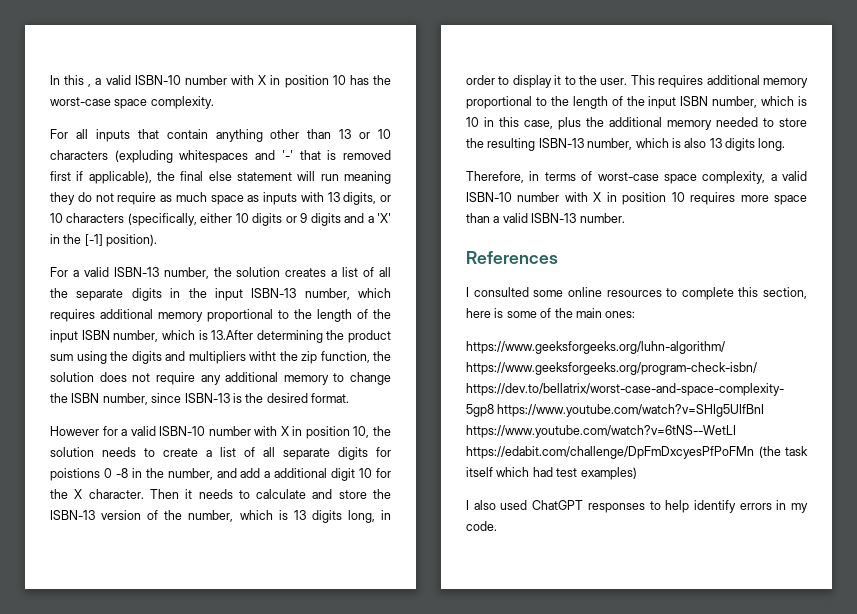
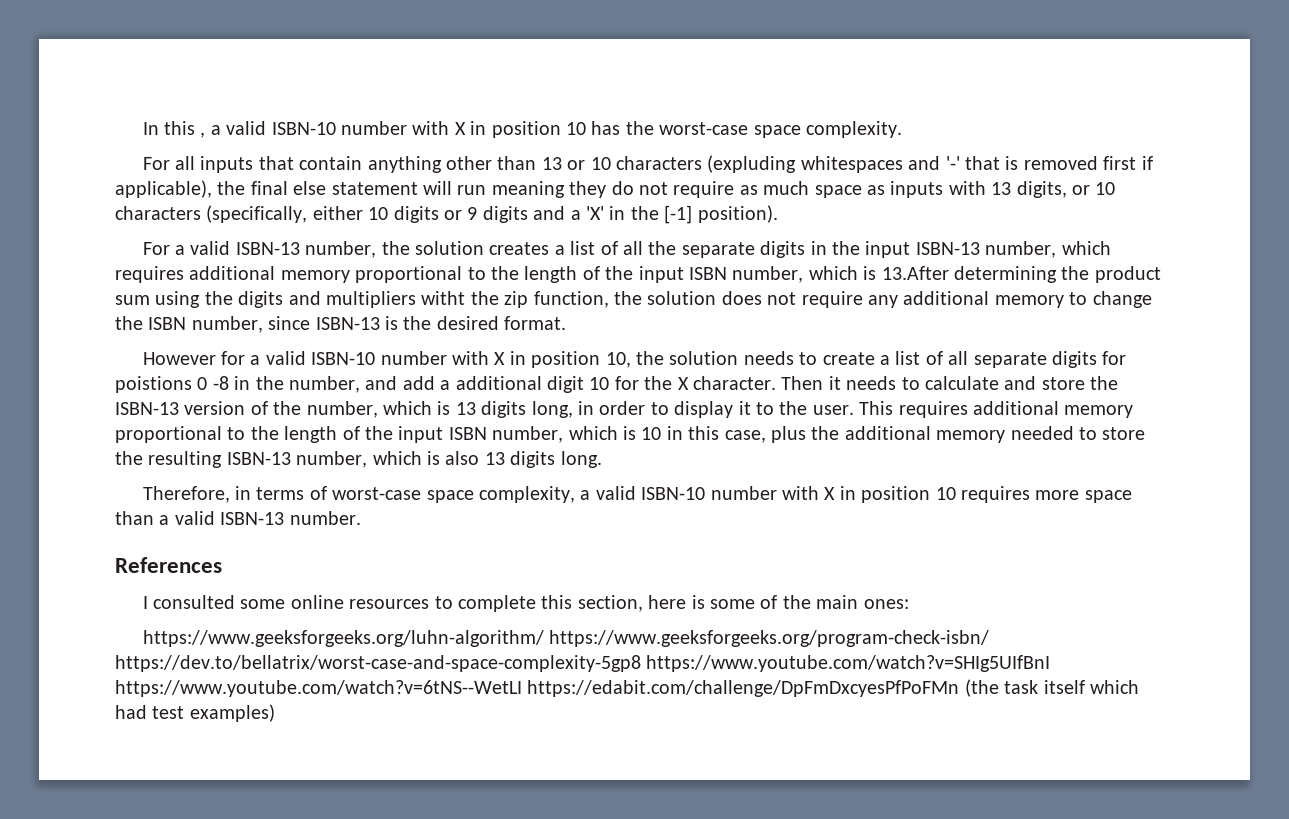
- I also used ChatGPT responses to help identify errors in my code.

